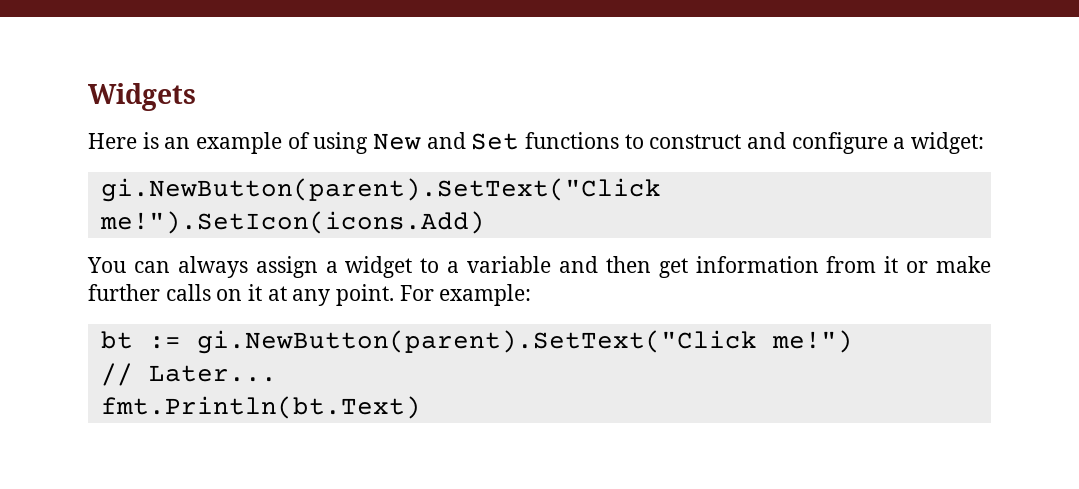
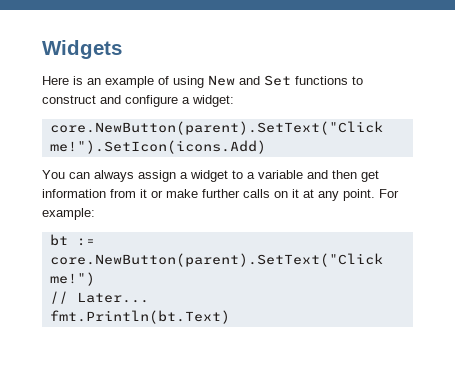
- gi.NewButton(parent).SetText("Click me!").SetIcon(icons.Add)
+ core.NewButton(parent).SetText("Click me!").SetIcon(icons.Add)
- bt := gi.NewButton(parent).SetText("Click me!")
+ bt := core.NewButton(parent).SetText("Click me!")

